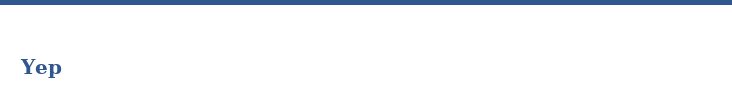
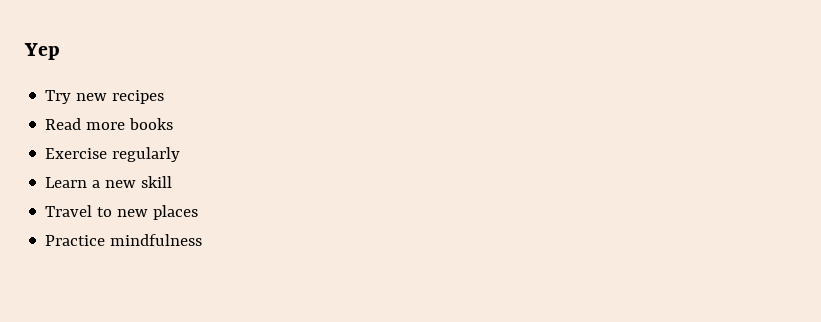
+ Try new recipes
+ Read more books
+ Exercise regularly
+ Learn a new skill
+ Travel to new places
+ Practice mindfulness

